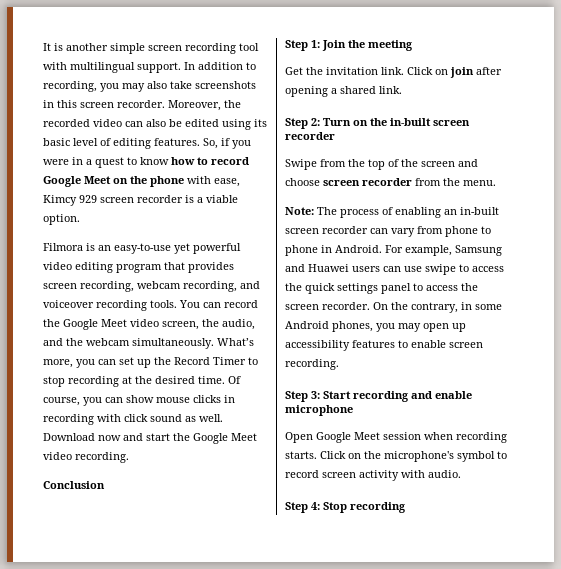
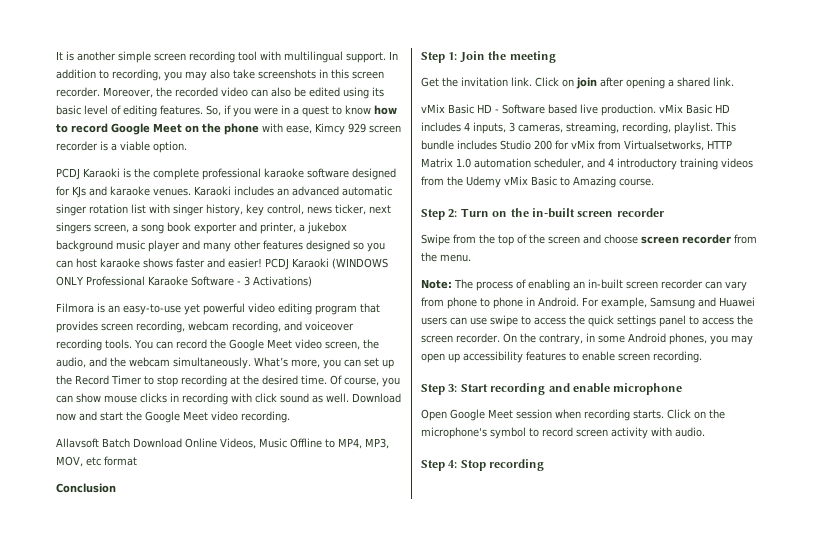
+ PCDJ Karaoki is the complete professional karaoke software designed for KJs and karaoke venues. Karaoki includes an advanced automatic singer rotation list with singer history, key control, news ticker, next singers screen, a song book exporter and printer, a jukebox background music player and many other features designed so you can host karaoke shows faster and easier! PCDJ Karaoki (WINDOWS ONLY Professional Karaoke Software - 3 Activations)
+ Allavsoft Batch Download Online Videos, Music Offline to MP4, MP3, MOV, etc format
+ vMix Basic HD - Software based live production. vMix Basic HD includes 4 inputs, 3 cameras, streaming, recording, playlist. This bundle includes Studio 200 for vMix from Virtualsetworks, HTTP Matrix 1.0 automation scheduler, and 4 introductory training videos from the Udemy vMix Basic to Amazing course.

